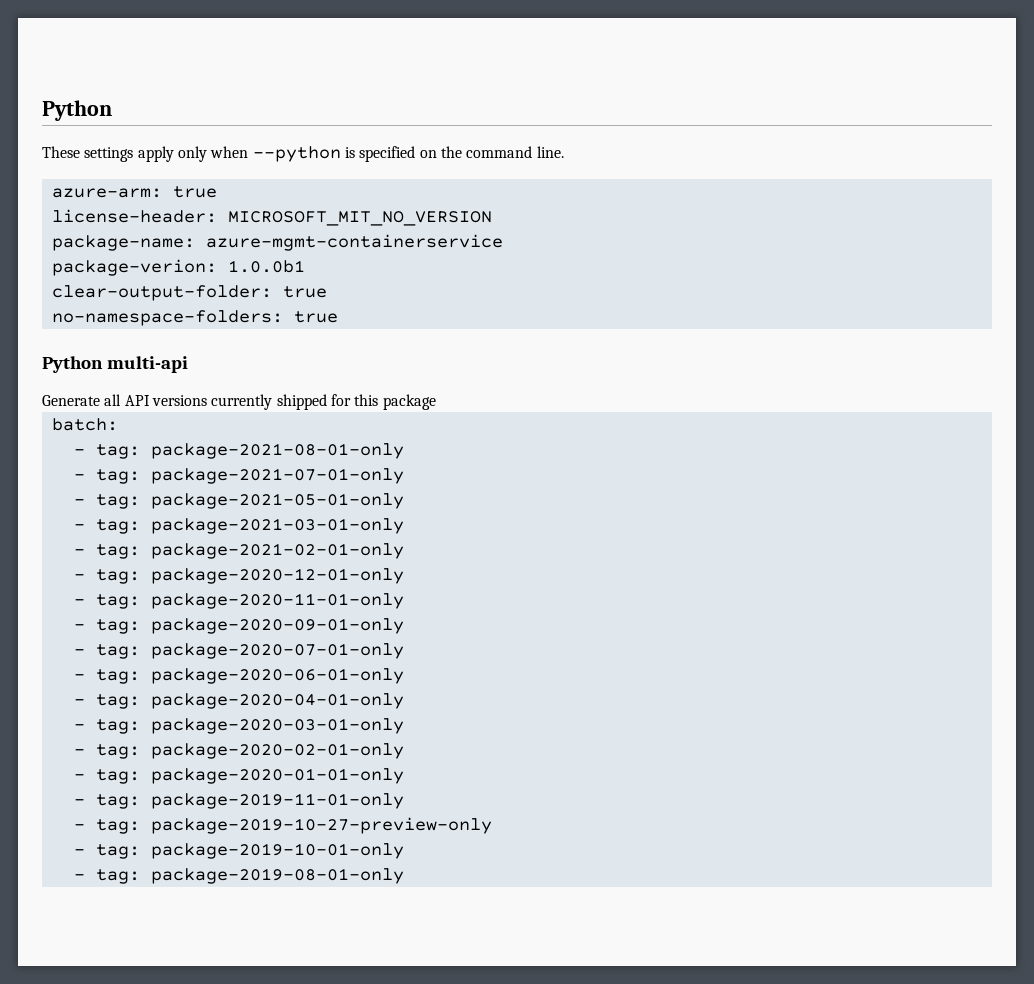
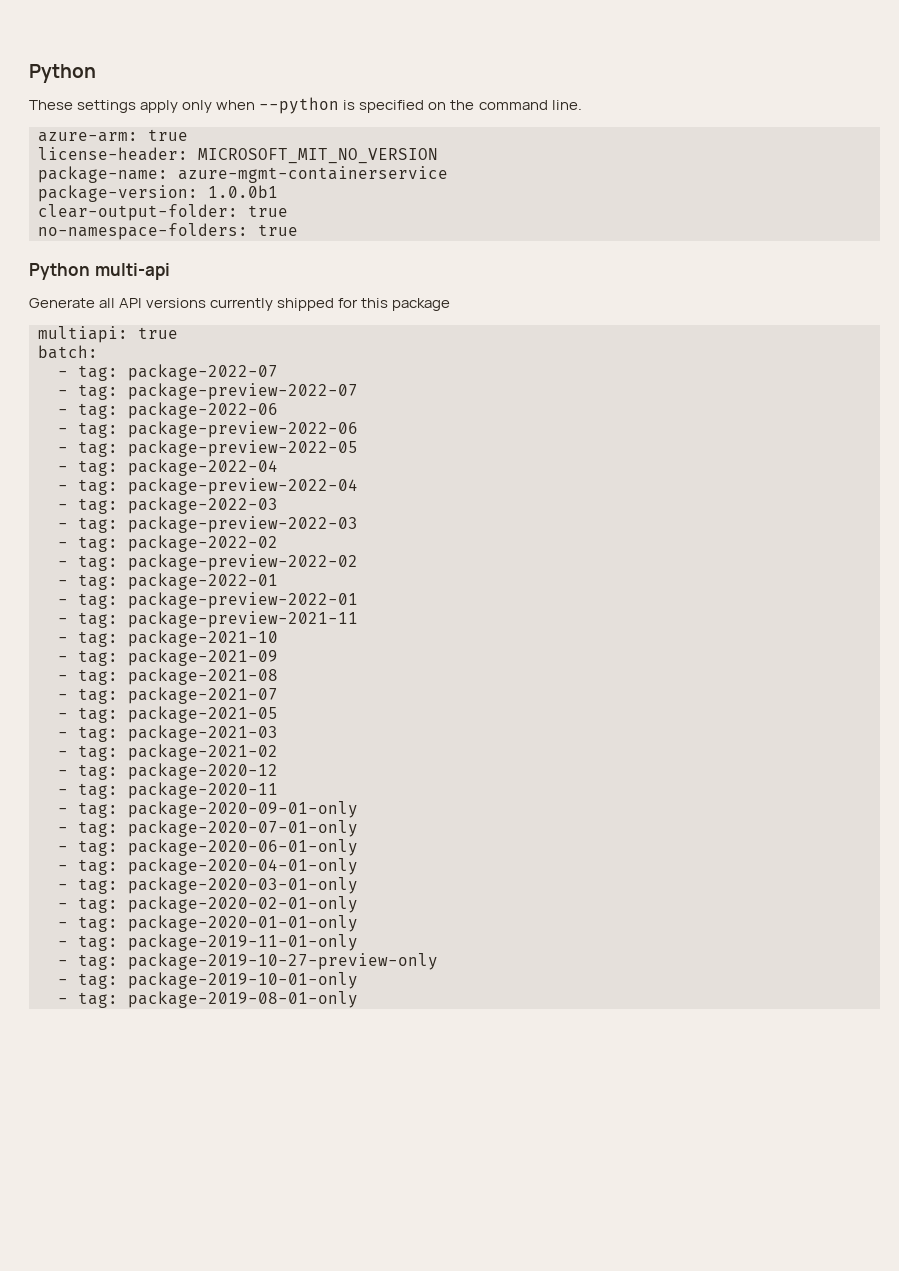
- package-verion: 1.0.0b1
+ package-version: 1.0.0b1
+ multiapi: true
- - tag: package-2021-08-01-only
- - tag: package-2021-07-01-only
- - tag: package-2021-05-01-only
- - tag: package-2021-03-01-only
- - tag: package-2021-02-01-only
- - tag: package-2020-12-01-only
- - tag: package-2020-11-01-only
+ - tag: package-2022-07
+ - tag: package-preview-2022-07
+ - tag: package-2022-06
+ - tag: package-preview-2022-06
+ - tag: package-preview-2022-05
+ - tag: package-2022-04
+ - tag: package-preview-2022-04
+ - tag: package-2022-03
+ - tag: package-preview-2022-03
+ - tag: package-2022-02
+ - tag: package-preview-2022-02
+ - tag: package-2022-01
+ - tag: package-preview-2022-01
+ - tag: package-preview-2021-11
+ - tag: package-2021-10
+ - tag: package-2021-09
+ - tag: package-2021-08
+ - tag: package-2021-07
+ - tag: package-2021-05
+ - tag: package-2021-03
+ - tag: package-2021-02
+ - tag: package-2020-12
+ - tag: package-2020-11

